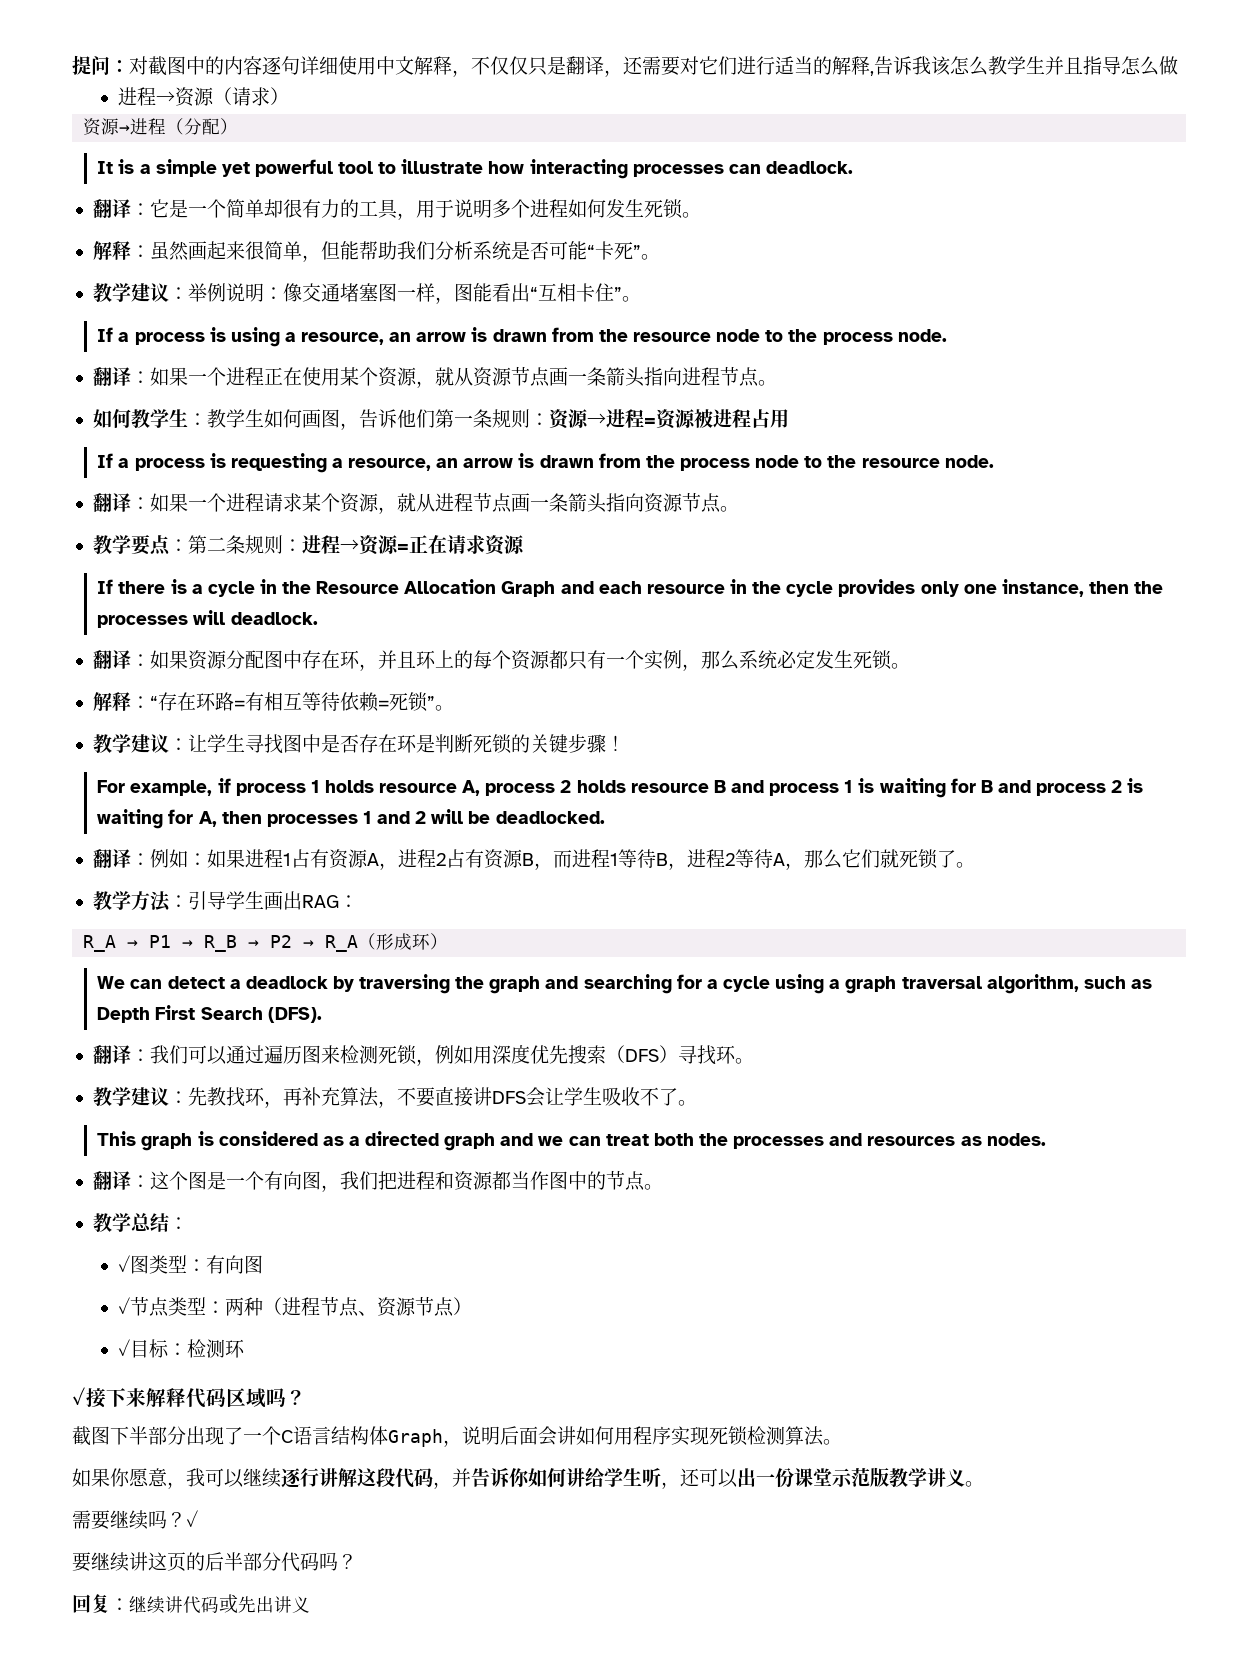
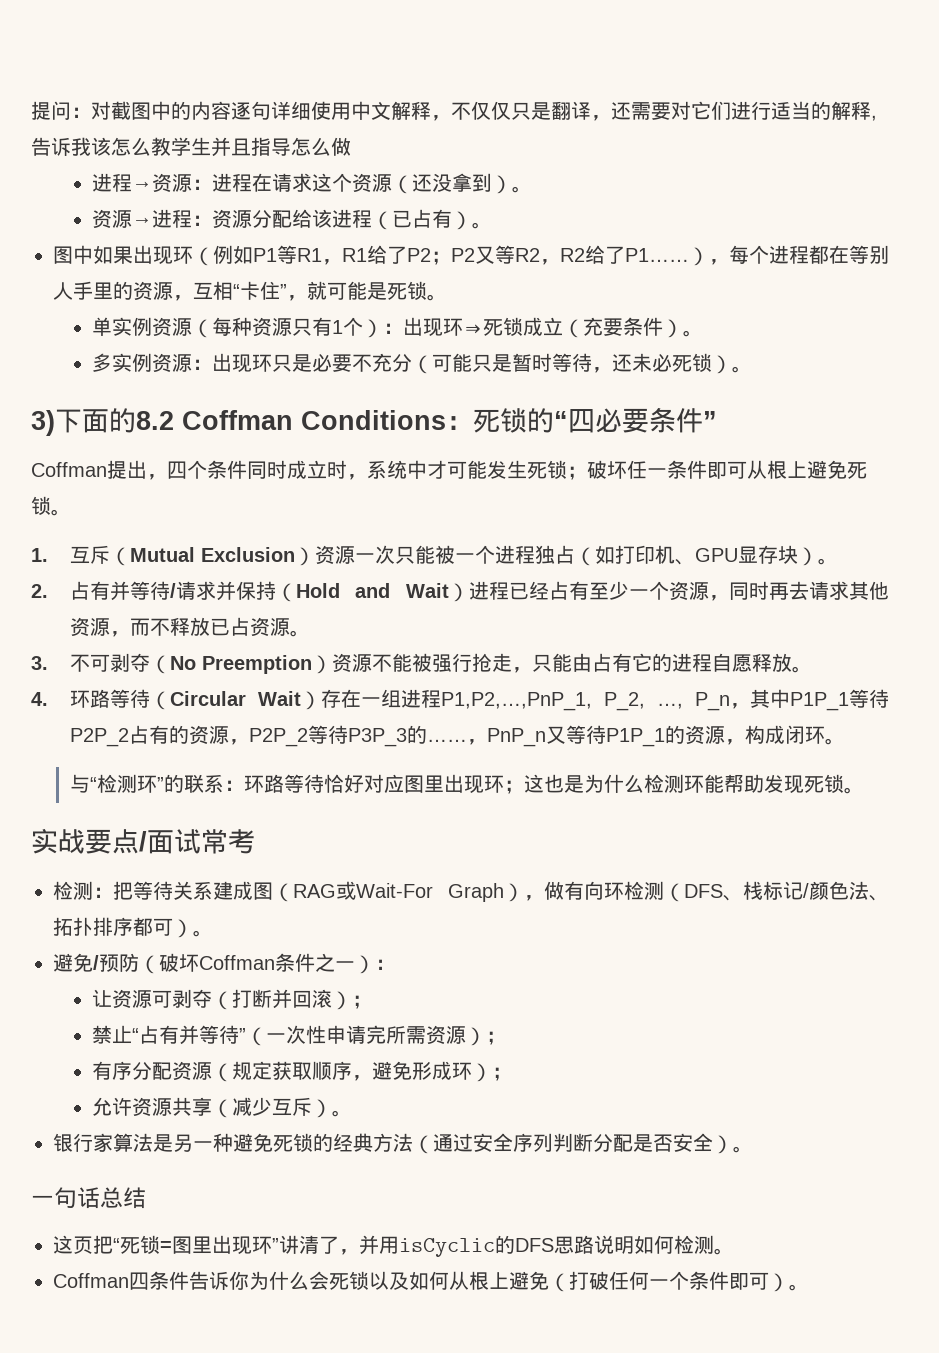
- 进程→资源（请求）
- 资源→进程（分配）
- It is a simple yet powerful tool to illustrate how interacting processes can deadlock.
- 翻译：它是一个简单却很有力的工具，用于说明多个进程如何发生死锁。
- 解释：虽然画起来很简单，但能帮助我们分析系统是否可能“卡死”。
- 教学建议：举例说明：像交通堵塞图一样，图能看出“互相卡住”。
- If a process is using a resource, an arrow is drawn from the resource node to the process node.
- 翻译：如果一个进程正在使用某个资源，就从资源节点画一条箭头指向进程节点。
- 如何教学生：教学生如何画图，告诉他们第一条规则：资源→进程=资源被进程占用
- If a process is requesting a resource, an arrow is drawn from the process node to the resource node.
- 翻译：如果一个进程请求某个资源，就从进程节点画一条箭头指向资源节点。
- 教学要点：第二条规则：进程→资源=正在请求资源
- If there is a cycle in the Resource Allocation Graph and each resource in the cycle provides only one instance, then the processes will deadlock.
- 翻译：如果资源分配图中存在环，并且环上的每个资源都只有一个实例，那么系统必定发生死锁。
- 解释：“存在环路=有相互等待依赖=死锁”。
- 教学建议：让学生寻找图中是否存在环是判断死锁的关键步骤！
- For example, if process 1 holds resource A, process 2 holds resource B and process 1 is waiting for B and process 2 is waiting for A, then processes 1 and 2 will be deadlocked.
- 翻译：例如：如果进程1占有资源A，进程2占有资源B，而进程1等待B，进程2等待A，那么它们就死锁了。
- 教学方法：引导学生画出RAG：
- R_A → P1 → R_B → P2 → R_A（形成环）
- We can detect a deadlock by traversing the graph and searching for a cycle using a graph traversal algorithm, such as Depth First Search (DFS).
- 翻译：我们可以通过遍历图来检测死锁，例如用深度优先搜索（DFS）寻找环。
- 教学建议：先教找环，再补充算法，不要直接讲DFS会让学生吸收不了。
- This graph is considered as a directed graph and we can treat both the processes and resources as nodes.
- 翻译：这个图是一个有向图，我们把进程和资源都当作图中的节点。
- 教学总结：
- ✓图类型：有向图
- ✓节点类型：两种（进程节点、资源节点）
- ✓目标：检测环
- ✓接下来解释代码区域吗？
- 截图下半部分出现了一个C语言结构体Graph，说明后面会讲如何用程序实现死锁检测算法。
- 如果你愿意，我可以继续逐行讲解这段代码，并告诉你如何讲给学生听，还可以出一份课堂示范版教学讲义。
- 需要继续吗？✓
- 要继续讲这页的后半部分代码吗？
- 回复：继续讲代码或先出讲义
+ 进程→资源：进程在请求这个资源（还没拿到）。
+ 资源→进程：资源分配给该进程（已占有）。
+ 图中如果出现环（例如P1等R1，R1给了P2；P2又等R2，R2给了P1……），每个进程都在等别人手里的资源，互相“卡住”，就可能是死锁。
+ 单实例资源（每种资源只有1个）：出现环⇒死锁成立（充要条件）。
+ 多实例资源：出现环只是必要不充分（可能只是暂时等待，还未必死锁）。
+ 3)下面的8.2 Coffman Conditions：死锁的“四必要条件”
+ Coffman提出，四个条件同时成立时，系统中才可能发生死锁；破坏任一条件即可从根上避免死锁。
+ 1.互斥（Mutual Exclusion）资源一次只能被一个进程独占（如打印机、GPU显存块）。
+ 2.占有并等待/请求并保持（Hold and Wait）进程已经占有至少一个资源，同时再去请求其他资源，而不释放已占资源。
+ 3.不可剥夺（No Preemption）资源不能被强行抢走，只能由占有它的进程自愿释放。
+ 4.环路等待（Circular Wait）存在一组进程P1,P2,…,PnP_1, P_2, …, P_n，其中P1P_1等待P2P_2占有的资源，P2P_2等待P3P_3的……，PnP_n又等待P1P_1的资源，构成闭环。
+ 与“检测环”的联系：环路等待恰好对应图里出现环；这也是为什么检测环能帮助发现死锁。
+ 实战要点/面试常考
+ 检测：把等待关系建成图（RAG或Wait-For Graph），做有向环检测（DFS、栈标记/颜色法、拓扑排序都可）。
+ 避免/预防（破坏Coffman条件之一）：
+ 让资源可剥夺（打断并回滚）；
+ 禁止“占有并等待”（一次性申请完所需资源）；
+ 有序分配资源（规定获取顺序，避免形成环）；
+ 允许资源共享（减少互斥）。
+ 银行家算法是另一种避免死锁的经典方法（通过安全序列判断分配是否安全）。
+ 一句话总结
+ 这页把“死锁=图里出现环”讲清了，并用isCyclic的DFS思路说明如何检测。
+ Coffman四条件告诉你为什么会死锁以及如何从根上避免（打破任何一个条件即可）。

